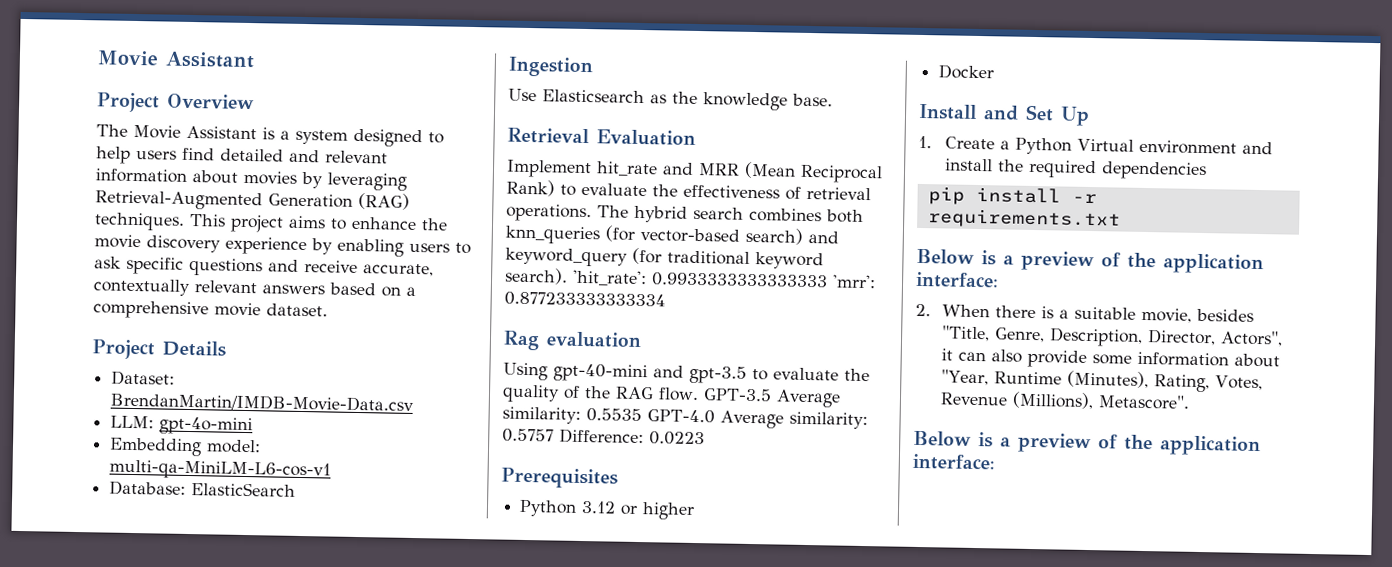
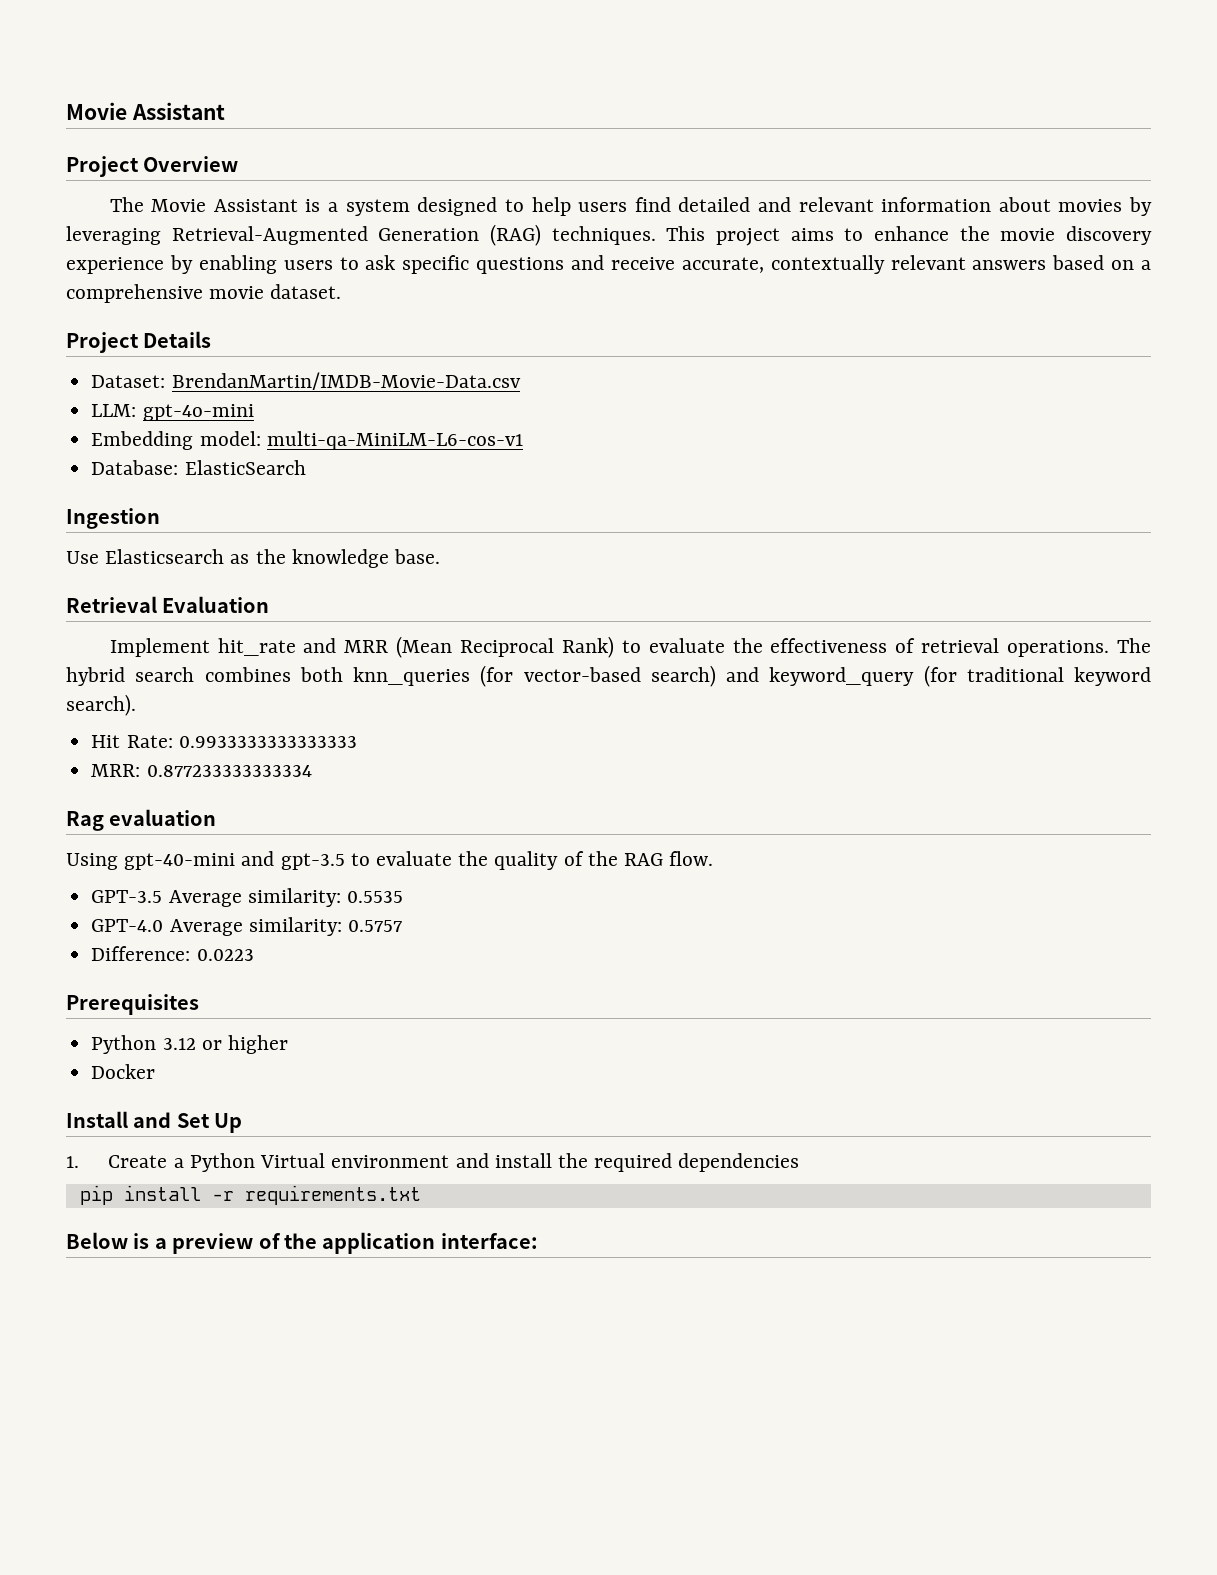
- The hybrid search combines both knn_queries (for vector-based search) and keyword_query (for traditional keyword search). 'hit_rate': 0.9933333333333333 'mrr': 0.877233333333334
+ The hybrid search combines both knn_queries (for vector-based search) and keyword_query (for traditional keyword search).
+ Hit Rate: 0.9933333333333333
+ MRR: 0.877233333333334
- Using gpt-40-mini and gpt-3.5 to evaluate the quality of the RAG flow. GPT-3.5 Average similarity: 0.5535 GPT-4.0 Average similarity: 0.5757 Difference: 0.0223
+ Using gpt-40-mini and gpt-3.5 to evaluate the quality of the RAG flow.
+ GPT-3.5 Average similarity: 0.5535
+ GPT-4.0 Average similarity: 0.5757
+ Difference: 0.0223
- 2. When there is a suitable movie, besides "Title, Genre, Description, Director, Actors", it can also provide some information about "Year, Runtime (Minutes), Rating, Votes, Revenue (Millions), Metascore".
- Below is a preview of the application interface:

